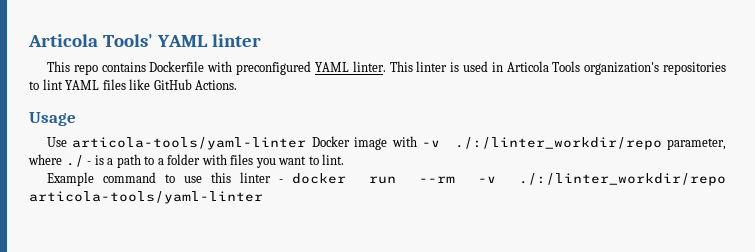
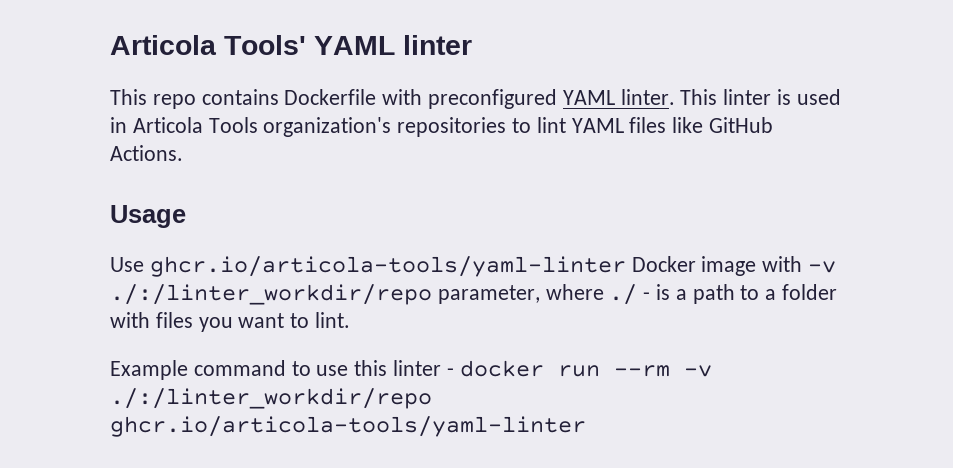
- Use articola-tools/yaml-linter Docker image with -v ./:/linter_workdir/repo parameter, where ./ - is a path to a folder with files you want to lint.
+ Use ghcr.io/articola-tools/yaml-linter Docker image with -v ./:/linter_workdir/repo parameter, where ./ - is a path to a folder with files you want to lint.
- Example command to use this linter - docker run --rm -v ./:/linter_workdir/repo articola-tools/yaml-linter
+ Example command to use this linter - docker run --rm -v ./:/linter_workdir/repo ghcr.io/articola-tools/yaml-linter

